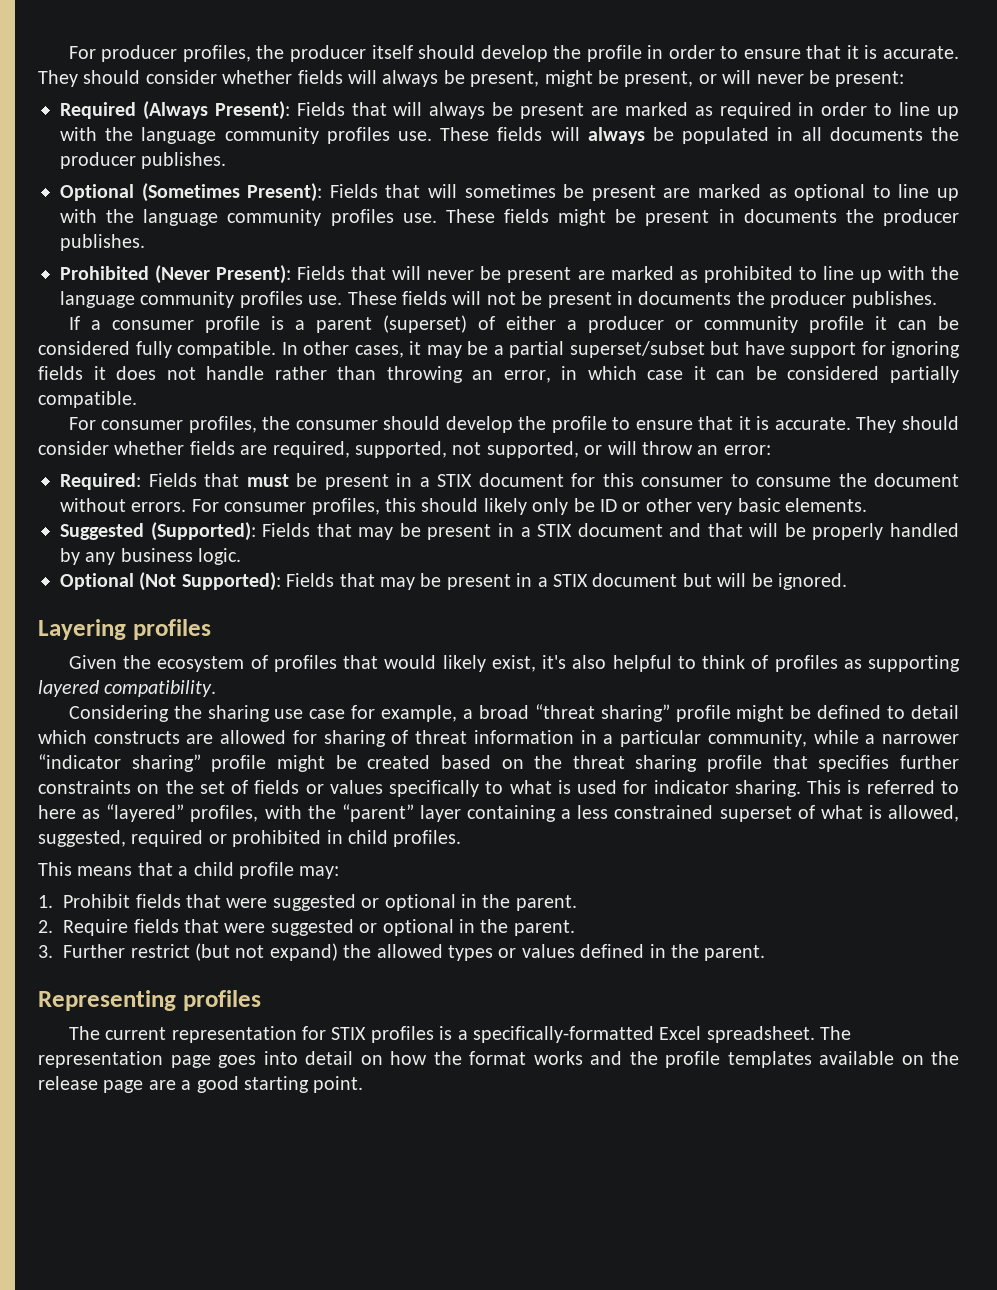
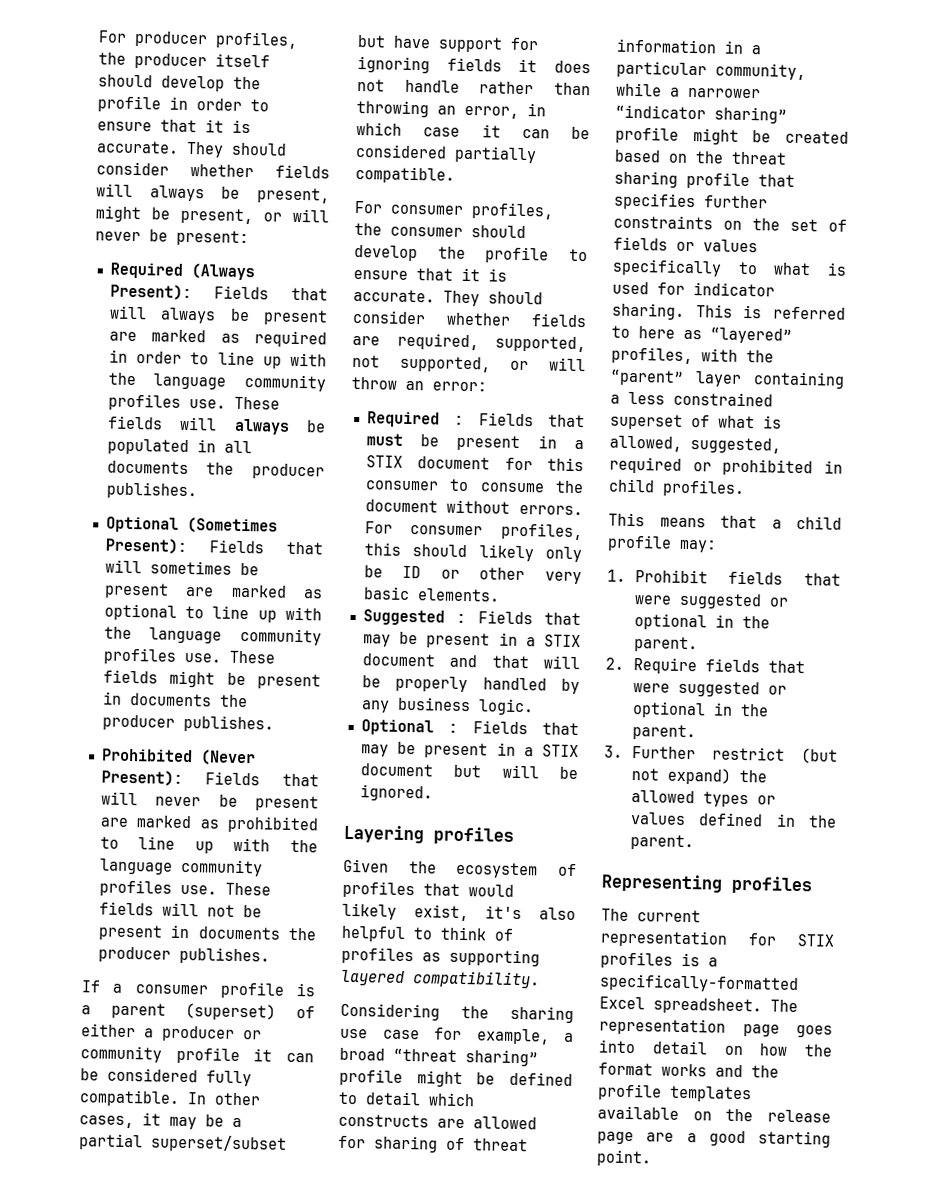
- Required: Fields that must be present in a STIX document for this consumer to consume the document without errors.
+ Required : Fields that must be present in a STIX document for this consumer to consume the document without errors.
- Suggested (Supported): Fields that may be present in a STIX document and that will be properly handled by any business logic.
+ Suggested : Fields that may be present in a STIX document and that will be properly handled by any business logic.
- Optional (Not Supported): Fields that may be present in a STIX document but will be ignored.
+ Optional : Fields that may be present in a STIX document but will be ignored.

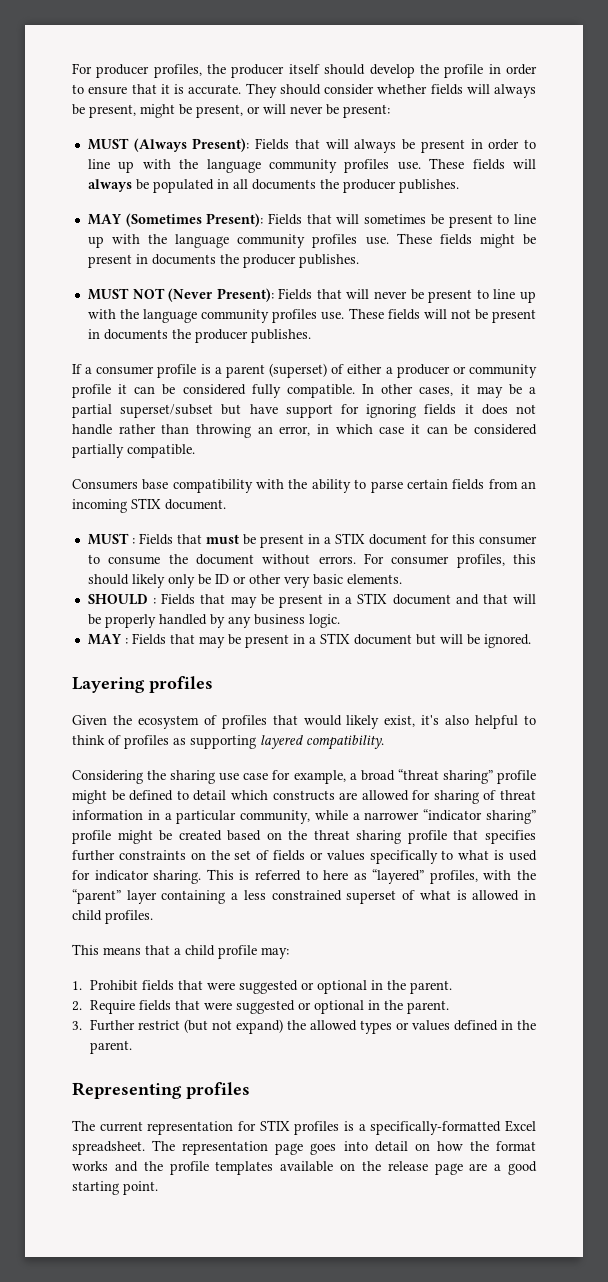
- Required (Always Present): Fields that will always be present are marked as required in order to line up with the language community profiles use.
+ MUST (Always Present): Fields that will always be present in order to line up with the language community profiles use.
- Optional (Sometimes Present): Fields that will sometimes be present are marked as optional to line up with the language community profiles use.
+ MAY (Sometimes Present): Fields that will sometimes be present to line up with the language community profiles use.
- Prohibited (Never Present): Fields that will never be present are marked as prohibited to line up with the language community profiles use.
+ MUST NOT (Never Present): Fields that will never be present to line up with the language community profiles use.
- For consumer profiles, the consumer should develop the profile to ensure that it is accurate. They should consider whether fields are required, supported, not supported, or will throw an error:
- Required : Fields that must be present in a STIX document for this consumer to consume the document without errors.
+ Consumers base compatibility with the ability to parse certain fields from an incoming STIX document.
+ MUST : Fields that must be present in a STIX document for this consumer to consume the document without errors.
- Suggested : Fields that may be present in a STIX document and that will be properly handled by any business logic.
+ SHOULD : Fields that may be present in a STIX document and that will be properly handled by any business logic.
- Optional : Fields that may be present in a STIX document but will be ignored.
+ MAY : Fields that may be present in a STIX document but will be ignored.
- This is referred to here as “layered” profiles, with the “parent” layer containing a less constrained superset of what is allowed, suggested, required or prohibited in child profiles.
+ This is referred to here as “layered” profiles, with the “parent” layer containing a less constrained superset of what is allowed in child profiles.

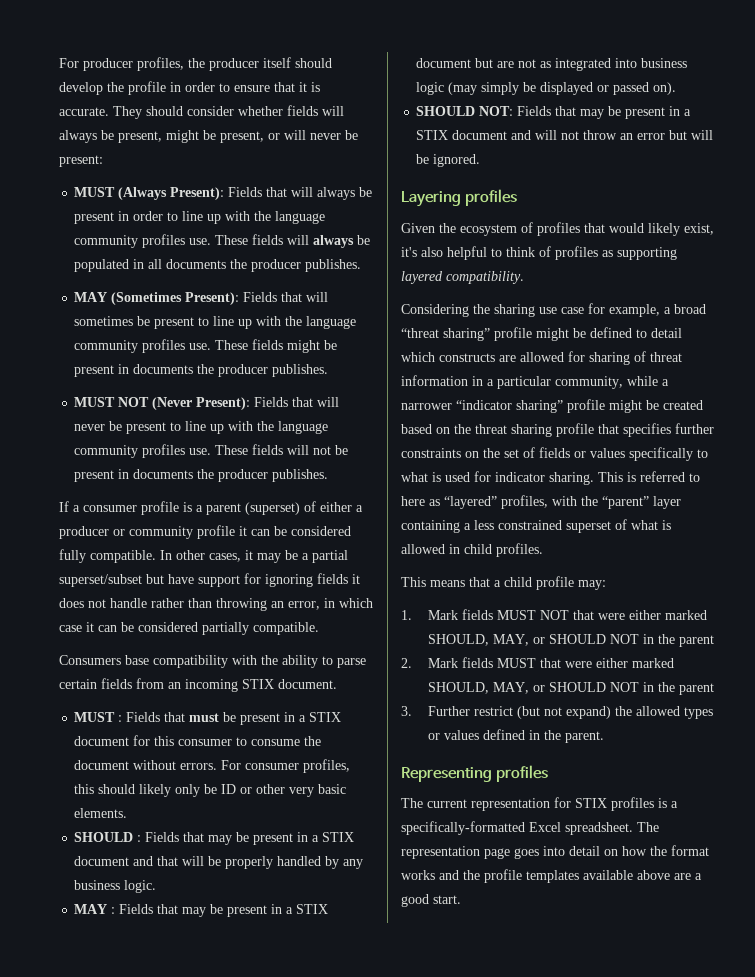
- MAY : Fields that may be present in a STIX document but will be ignored.
+ MAY : Fields that may be present in a STIX document but are not as integrated into business logic (may simply be displayed or passed on).
+ SHOULD NOT: Fields that may be present in a STIX document and will not throw an error but will be ignored.
- 1. Prohibit fields that were suggested or optional in the parent.
+ 1. Mark fields MUST NOT that were either marked SHOULD, MAY, or SHOULD NOT in the parent
- 2. Require fields that were suggested or optional in the parent.
+ 2. Mark fields MUST that were either marked SHOULD, MAY, or SHOULD NOT in the parent
- The representation page goes into detail on how the format works and the profile templates available on the release page are a good starting point.
+ The representation page goes into detail on how the format works and the profile templates available above are a good start.

